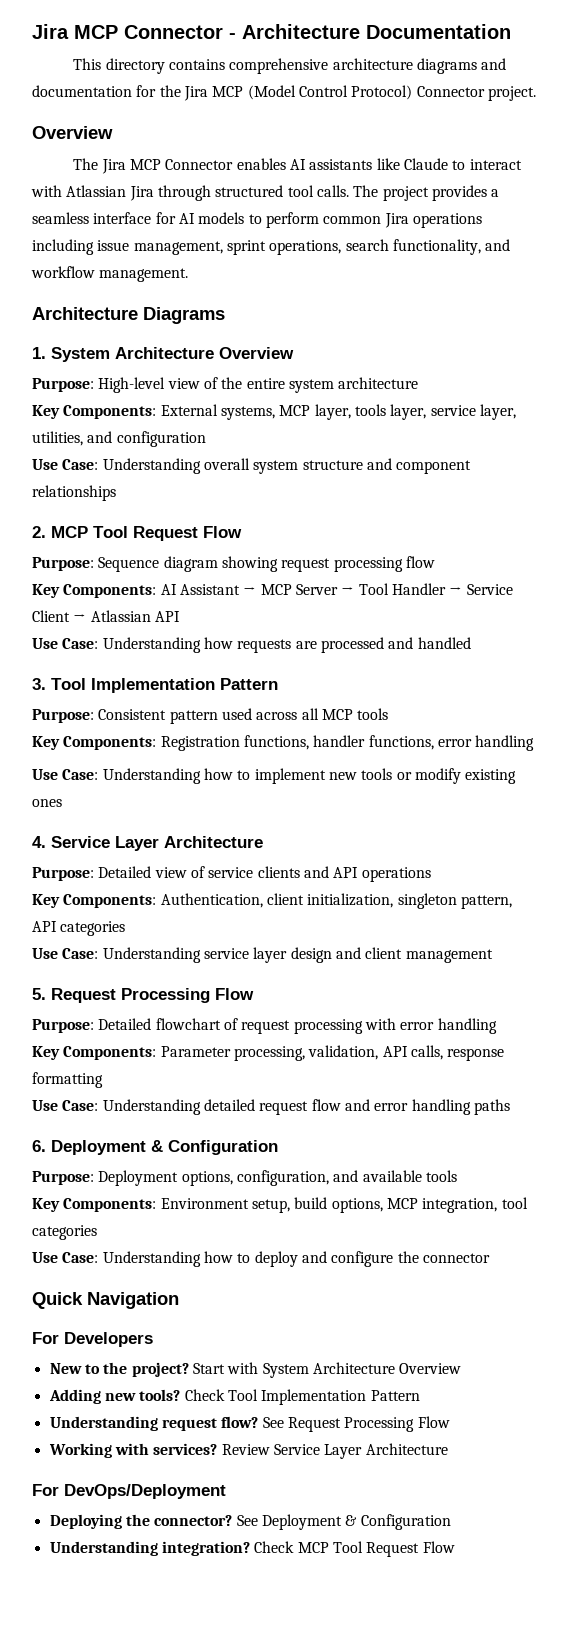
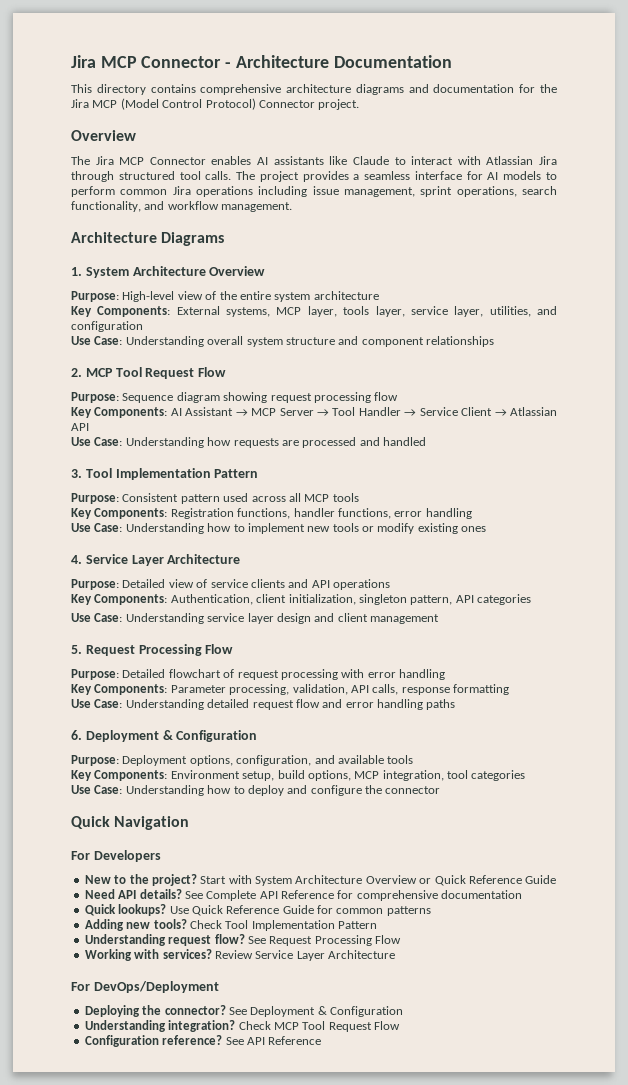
- Start with System Architecture Overview
+ Start with System Architecture Overview or Quick Reference Guide
+ Need API details? See Complete API Reference for comprehensive documentation
+ Quick lookups? Use Quick Reference Guide for common patterns
+ Configuration reference? See API Reference

